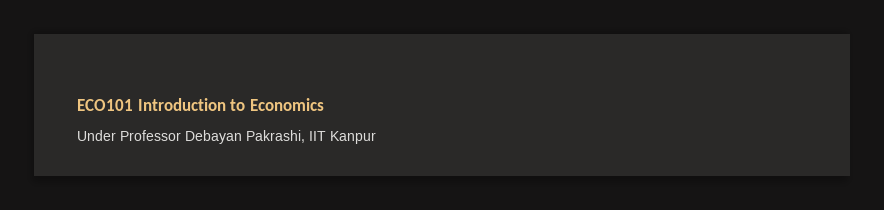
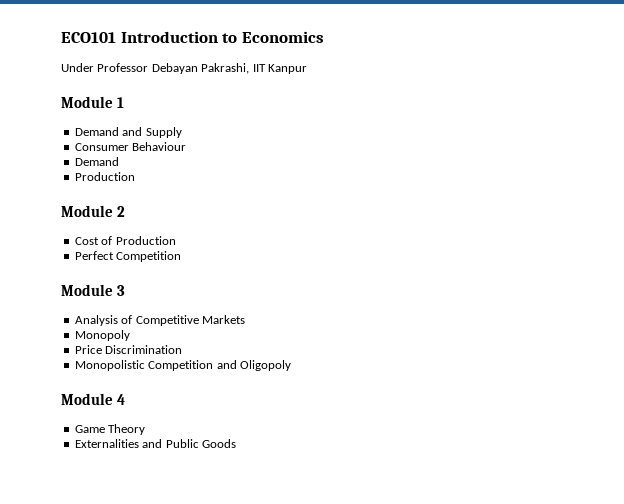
+ Module 1
+ Demand and Supply
+ Consumer Behaviour
+ Demand
+ Production
+ Module 2
+ Cost of Production
+ Perfect Competition
+ Module 3
+ Analysis of Competitive Markets
+ Monopoly
+ Price Discrimination
+ Monopolistic Competition and Oligopoly
+ Module 4
+ Game Theory
+ Externalities and Public Goods

